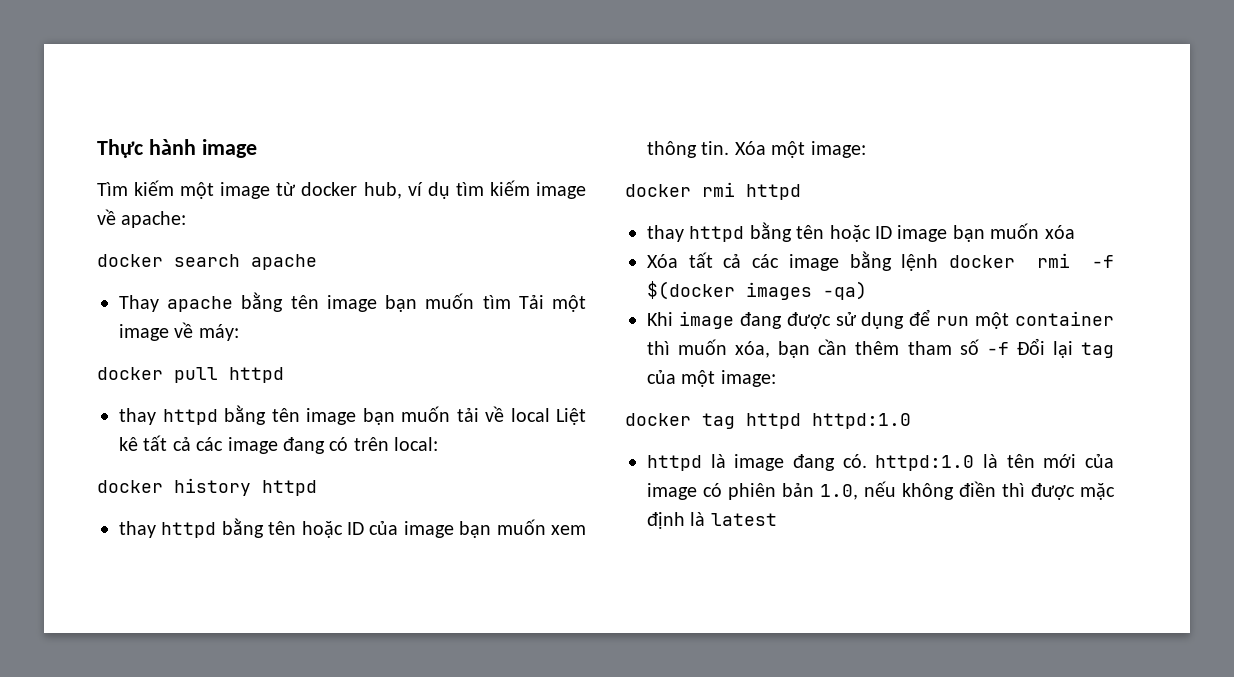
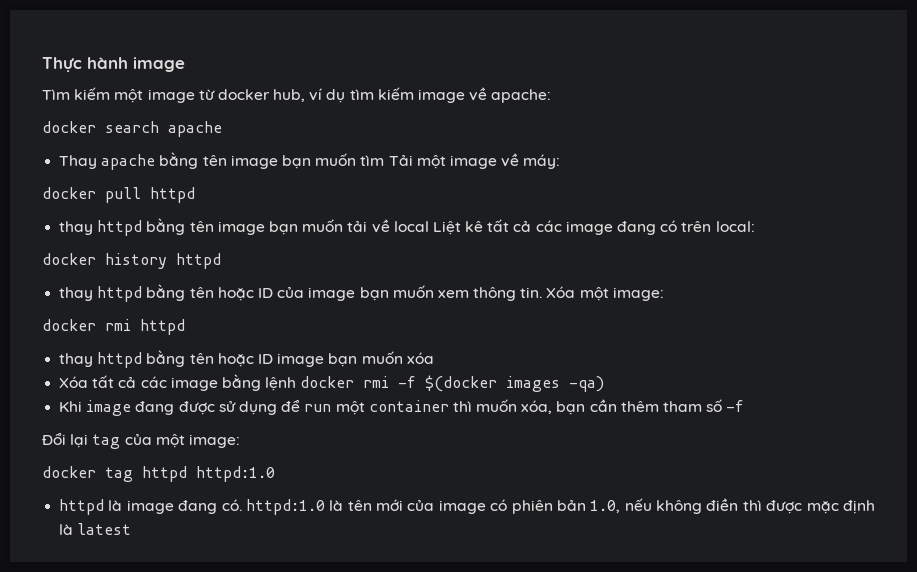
- Khi image đang được sử dụng để run một container thì muốn xóa, bạn cần thêm tham số -f Đổi lại tag của một image:
+ Khi image đang được sử dụng để run một container thì muốn xóa, bạn cần thêm tham số -f
+ Đổi lại tag của một image:

